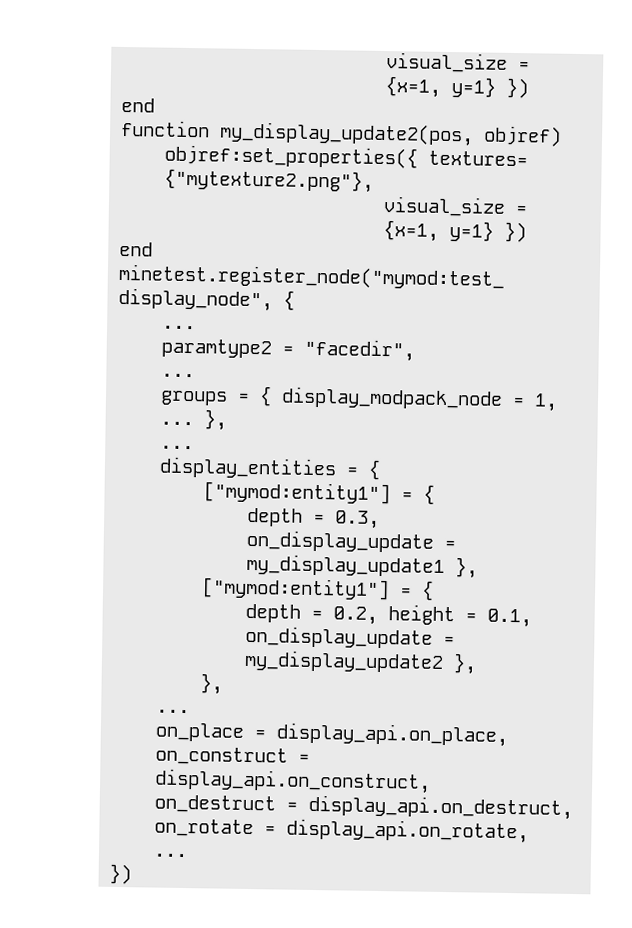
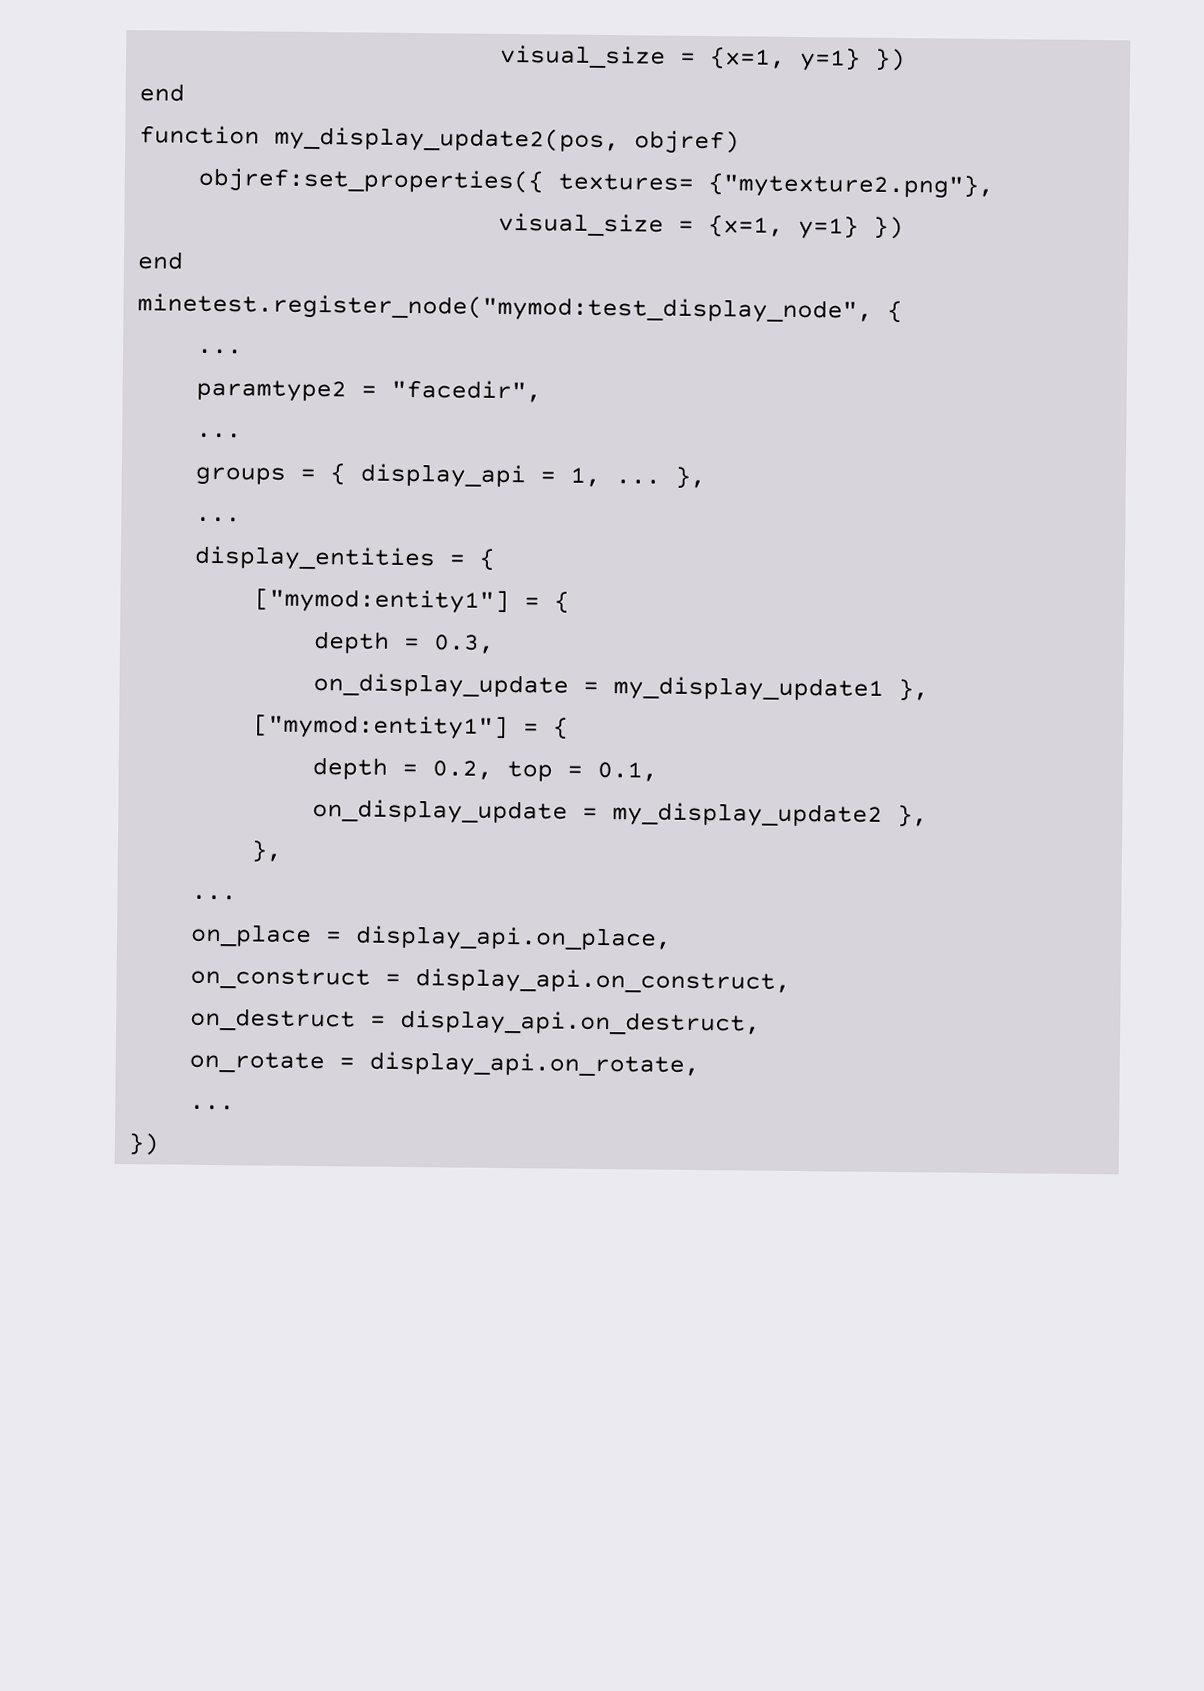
- groups = { display_modpack_node = 1, ...
+ groups = { display_api = 1, ...
- depth = 0.2, height = 0.1,
+ depth = 0.2, top = 0.1,

